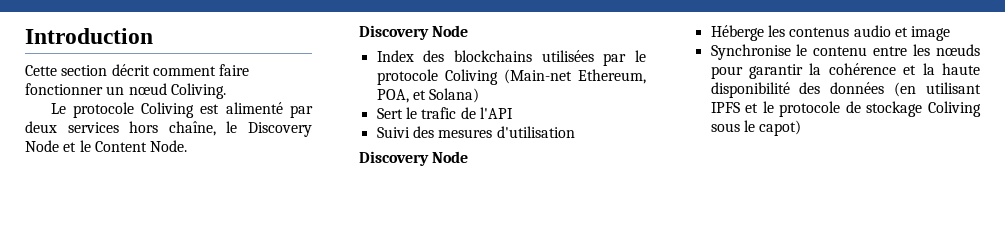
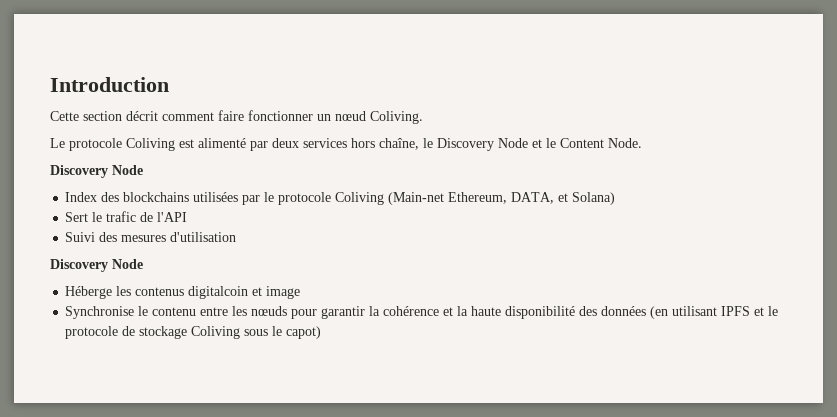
- Index des blockchains utilisées par le protocole Coliving (Main-net Ethereum, POA, et Solana)
+ Index des blockchains utilisées par le protocole Coliving (Main-net Ethereum, DATA, et Solana)
- Héberge les contenus audio et image
+ Héberge les contenus digitalcoin et image

